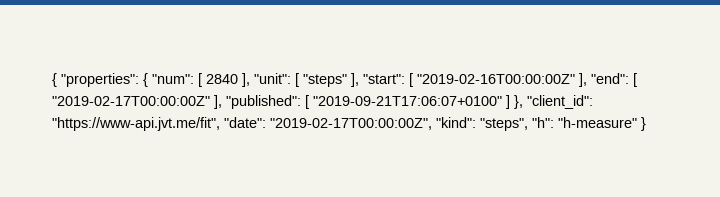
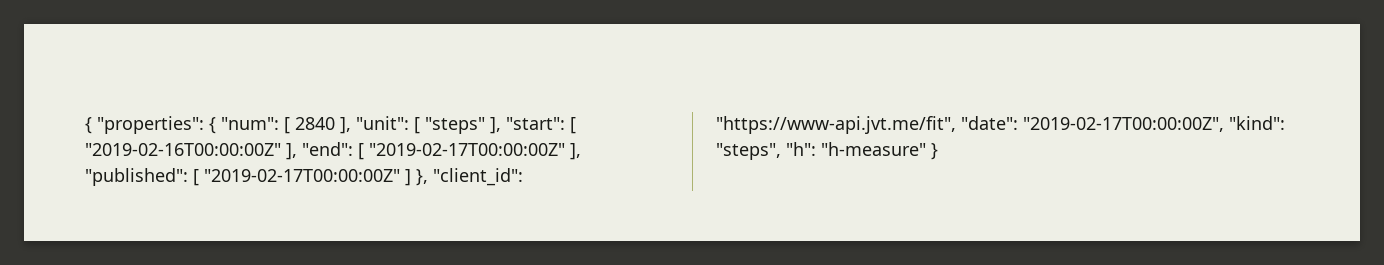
- { "properties": { "num": [ 2840 ], "unit": [ "steps" ], "start": [ "2019-02-16T00:00:00Z" ], "end": [ "2019-02-17T00:00:00Z" ], "published": [ "2019-09-21T17:06:07+0100" ] }, "client_id": "https://www-api.jvt.me/fit", "date": "2019-02-17T00:00:00Z", "kind": "steps", "h": "h-measure" }
+ { "properties": { "num": [ 2840 ], "unit": [ "steps" ], "start": [ "2019-02-16T00:00:00Z" ], "end": [ "2019-02-17T00:00:00Z" ], "published": [ "2019-02-17T00:00:00Z" ] }, "client_id": "https://www-api.jvt.me/fit", "date": "2019-02-17T00:00:00Z", "kind": "steps", "h": "h-measure" }

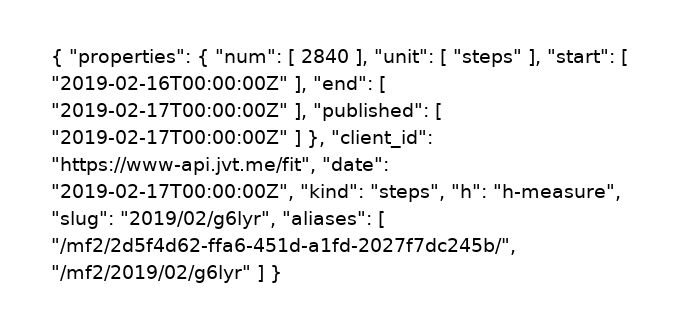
- { "properties": { "num": [ 2840 ], "unit": [ "steps" ], "start": [ "2019-02-16T00:00:00Z" ], "end": [ "2019-02-17T00:00:00Z" ], "published": [ "2019-02-17T00:00:00Z" ] }, "client_id": "https://www-api.jvt.me/fit", "date": "2019-02-17T00:00:00Z", "kind": "steps", "h": "h-measure" }
+ { "properties": { "num": [ 2840 ], "unit": [ "steps" ], "start": [ "2019-02-16T00:00:00Z" ], "end": [ "2019-02-17T00:00:00Z" ], "published": [ "2019-02-17T00:00:00Z" ] }, "client_id": "https://www-api.jvt.me/fit", "date": "2019-02-17T00:00:00Z", "kind": "steps", "h": "h-measure", "slug": "2019/02/g6lyr", "aliases": [ "/mf2/2d5f4d62-ffa6-451d-a1fd-2027f7dc245b/", "/mf2/2019/02/g6lyr" ] }

